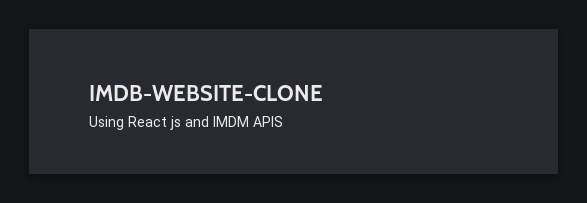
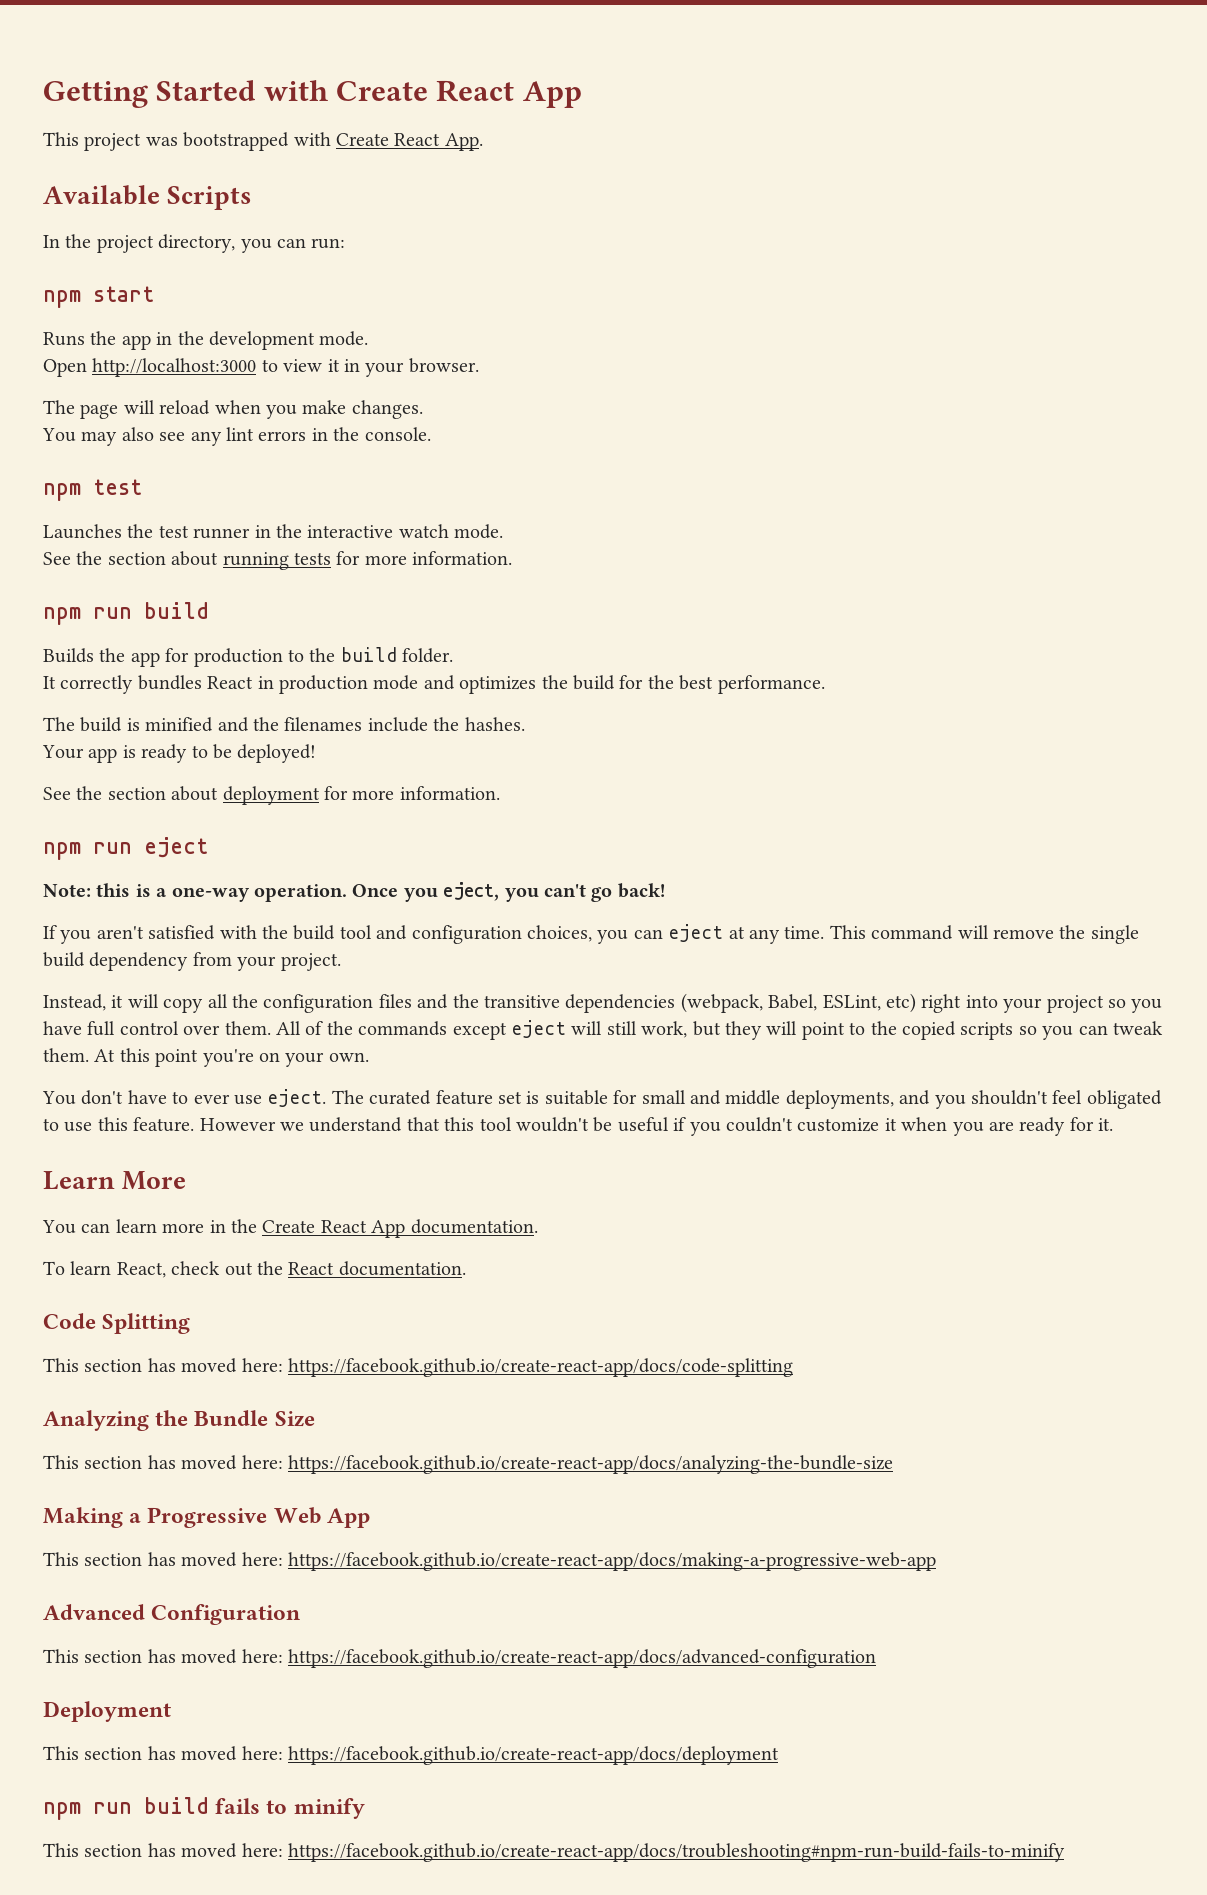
- IMDB-WEBSITE-CLONE
- Using React js and IMDM APIS
+ Getting Started with Create React App
+ This project was bootstrapped with Create React App.
+ Available Scripts
+ In the project directory, you can run:
+ npm start
+ Runs the app in the development mode.
+ Open http://localhost:3000 to view it in your browser.
+ The page will reload when you make changes.
+ You may also see any lint errors in the console.
+ npm test
+ Launches the test runner in the interactive watch mode.
+ See the section about running tests for more information.
+ npm run build
+ Builds the app for production to the build folder.
+ It correctly bundles React in production mode and optimizes the build for the best performance.
+ The build is minified and the filenames include the hashes.
+ Your app is ready to be deployed!
+ See the section about deployment for more information.
+ npm run eject
+ Note: this is a one-way operation. Once you eject, you can't go back!
+ If you aren't satisfied with the build tool and configuration choices, you can eject at any time. This command will remove the single build dependency from your project.
+ Instead, it will copy all the configuration files and the transitive dependencies (webpack, Babel, ESLint, etc) right into your project so you have full control over them. All of the commands except eject will still work, but they will point to the copied scripts so you can tweak them. At this point you're on your own.
+ You don't have to ever use eject. The curated feature set is suitable for small and middle deployments, and you shouldn't feel obligated to use this feature. However we understand that this tool wouldn't be useful if you couldn't customize it when you are ready for it.
+ Learn More
+ You can learn more in the Create React App documentation.
+ To learn React, check out the React documentation.
+ Code Splitting
+ This section has moved here: https://facebook.github.io/create-react-app/docs/code-splitting
+ Analyzing the Bundle Size
+ This section has moved here: https://facebook.github.io/create-react-app/docs/analyzing-the-bundle-size
+ Making a Progressive Web App
+ This section has moved here: https://facebook.github.io/create-react-app/docs/making-a-progressive-web-app
+ Advanced Configuration
+ This section has moved here: https://facebook.github.io/create-react-app/docs/advanced-configuration
+ Deployment
+ This section has moved here: https://facebook.github.io/create-react-app/docs/deployment
+ npm run build fails to minify
+ This section has moved here: https://facebook.github.io/create-react-app/docs/troubleshooting#npm-run-build-fails-to-minify

